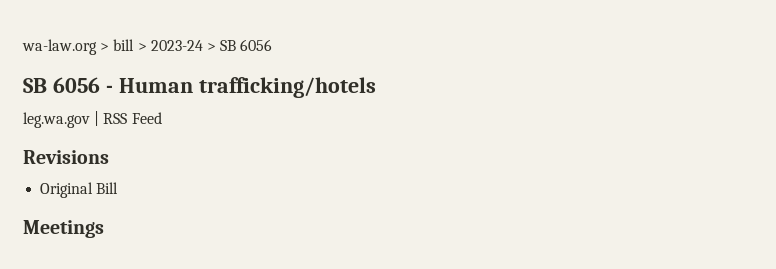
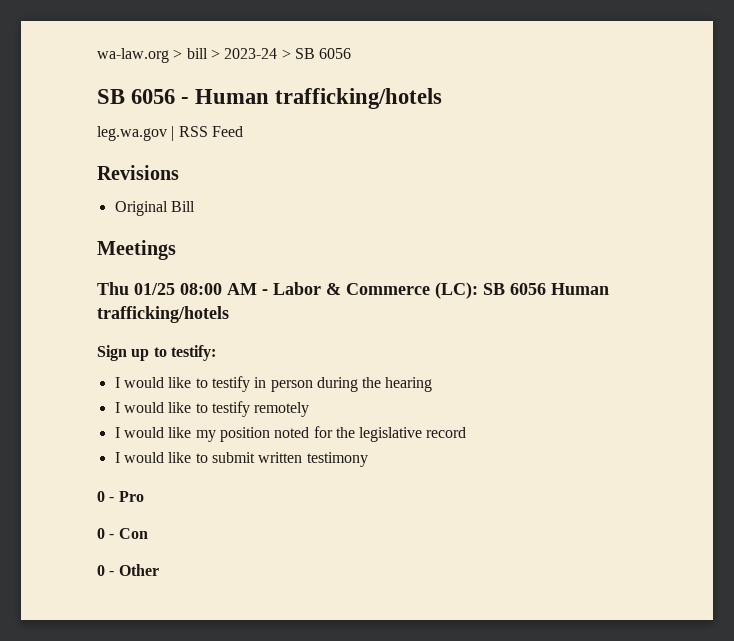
+ Thu 01/25 08:00 AM - Labor & Commerce (LC): SB 6056 Human trafficking/hotels
+ Sign up to testify:
+ I would like to testify in person during the hearing
+ I would like to testify remotely
+ I would like my position noted for the legislative record
+ I would like to submit written testimony
+ 0 - Pro
+ 0 - Con
+ 0 - Other

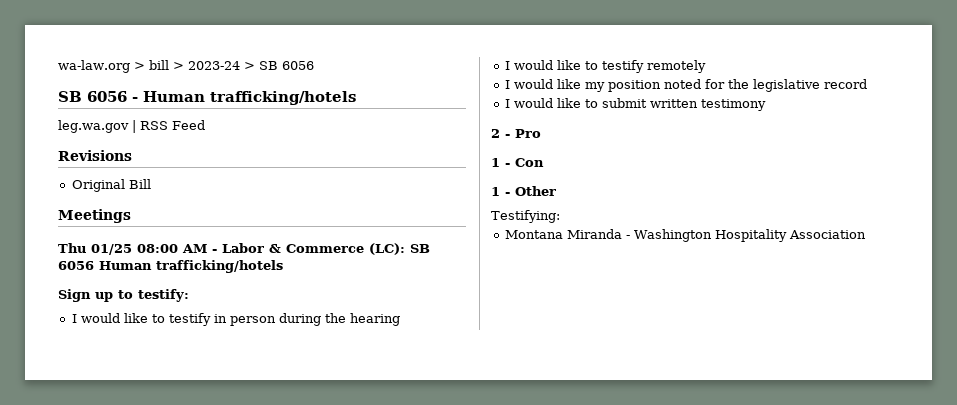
- 0 - Pro
+ 2 - Pro
- 0 - Con
+ 1 - Con
- 0 - Other
+ 1 - Other
+ Testifying:
+ Montana Miranda - Washington Hospitality Association

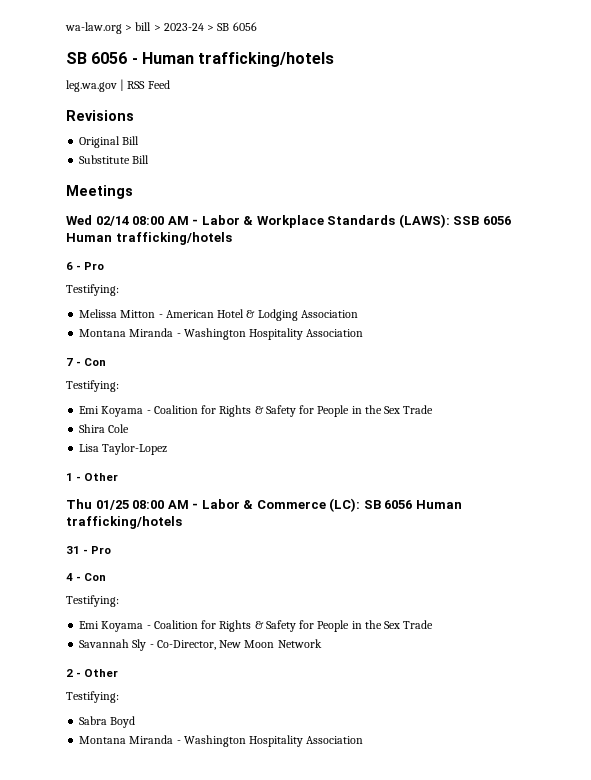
+ Substitute Bill
+ Wed 02/14 08:00 AM - Labor & Workplace Standards (LAWS): SSB 6056 Human trafficking/hotels
+ 6 - Pro
+ Testifying:
+ Melissa Mitton - American Hotel & Lodging Association
+ Montana Miranda - Washington Hospitality Association
+ 7 - Con
+ Testifying:
+ Emi Koyama - Coalition for Rights & Safety for People in the Sex Trade
+ Shira Cole
+ Lisa Taylor-Lopez
+ 1 - Other
- Sign up to testify:
- I would like to testify in person during the hearing
- I would like to testify remotely
- I would like my position noted for the legislative record
- I would like to submit written testimony
- 2 - Pro
- 1 - Con
- 1 - Other
+ 31 - Pro
+ 4 - Con
+ Testifying:
+ Emi Koyama - Coalition for Rights & Safety for People in the Sex Trade
+ Savannah Sly - Co-Director, New Moon Network
+ 2 - Other
+ Sabra Boyd

